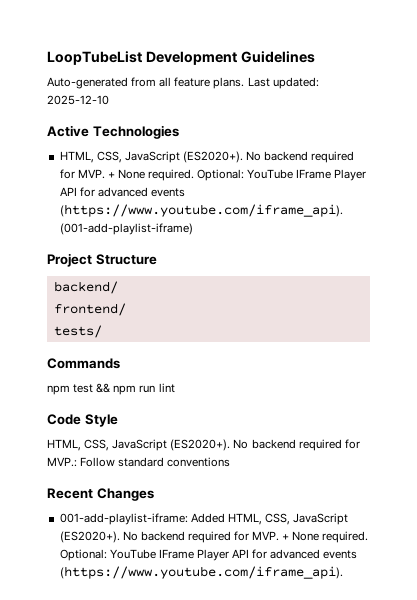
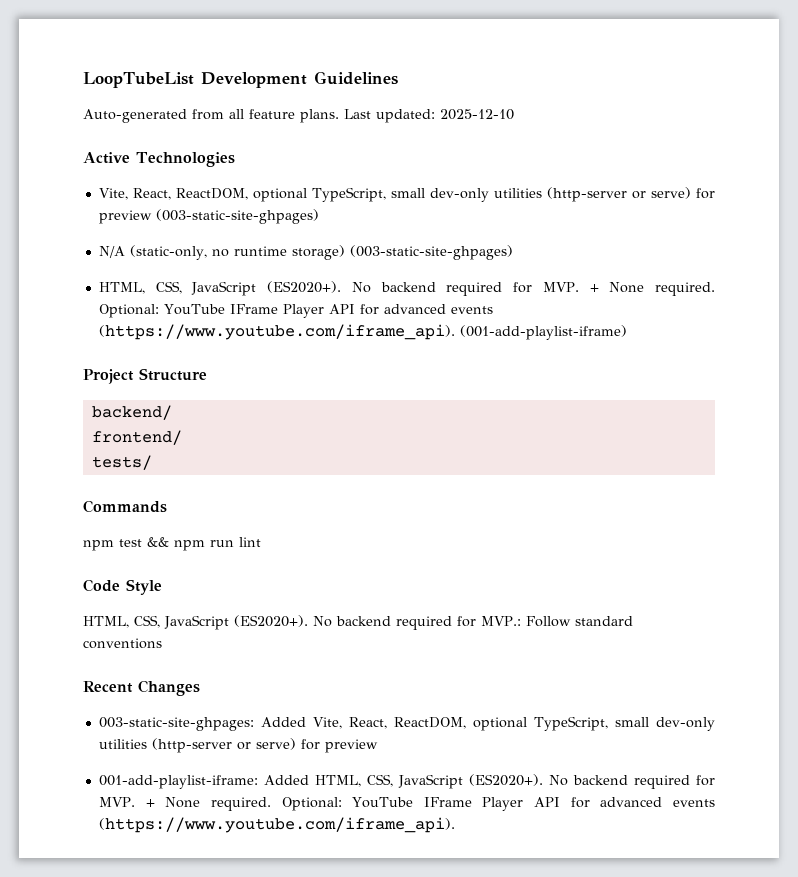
+ Vite, React, ReactDOM, optional TypeScript, small dev-only utilities (http-server or serve) for preview (003-static-site-ghpages)
+ N/A (static-only, no runtime storage) (003-static-site-ghpages)
+ 003-static-site-ghpages: Added Vite, React, ReactDOM, optional TypeScript, small dev-only utilities (http-server or serve) for preview

